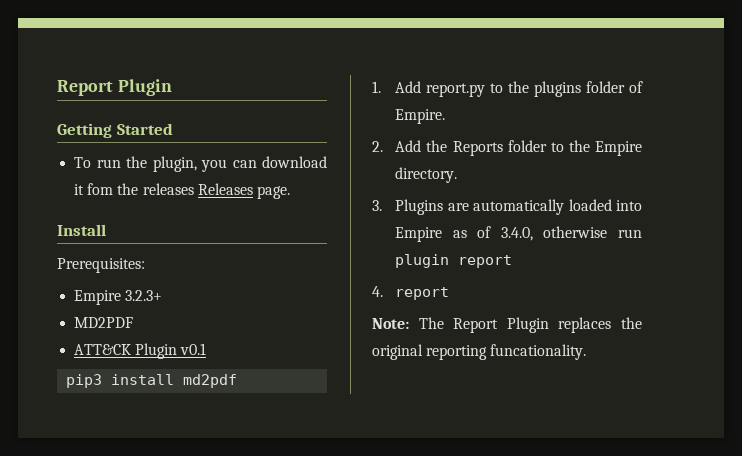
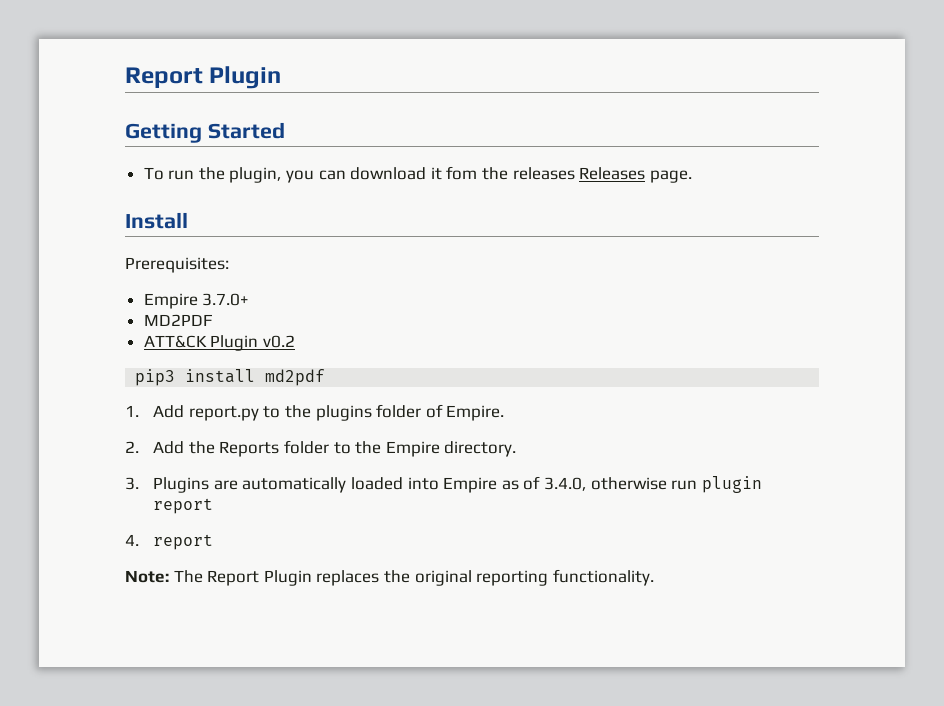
- Empire 3.2.3+
+ Empire 3.7.0+
- ATT&CK Plugin v0.1
+ ATT&CK Plugin v0.2
- Note: The Report Plugin replaces the original reporting funcationality.
+ Note: The Report Plugin replaces the original reporting functionality.

